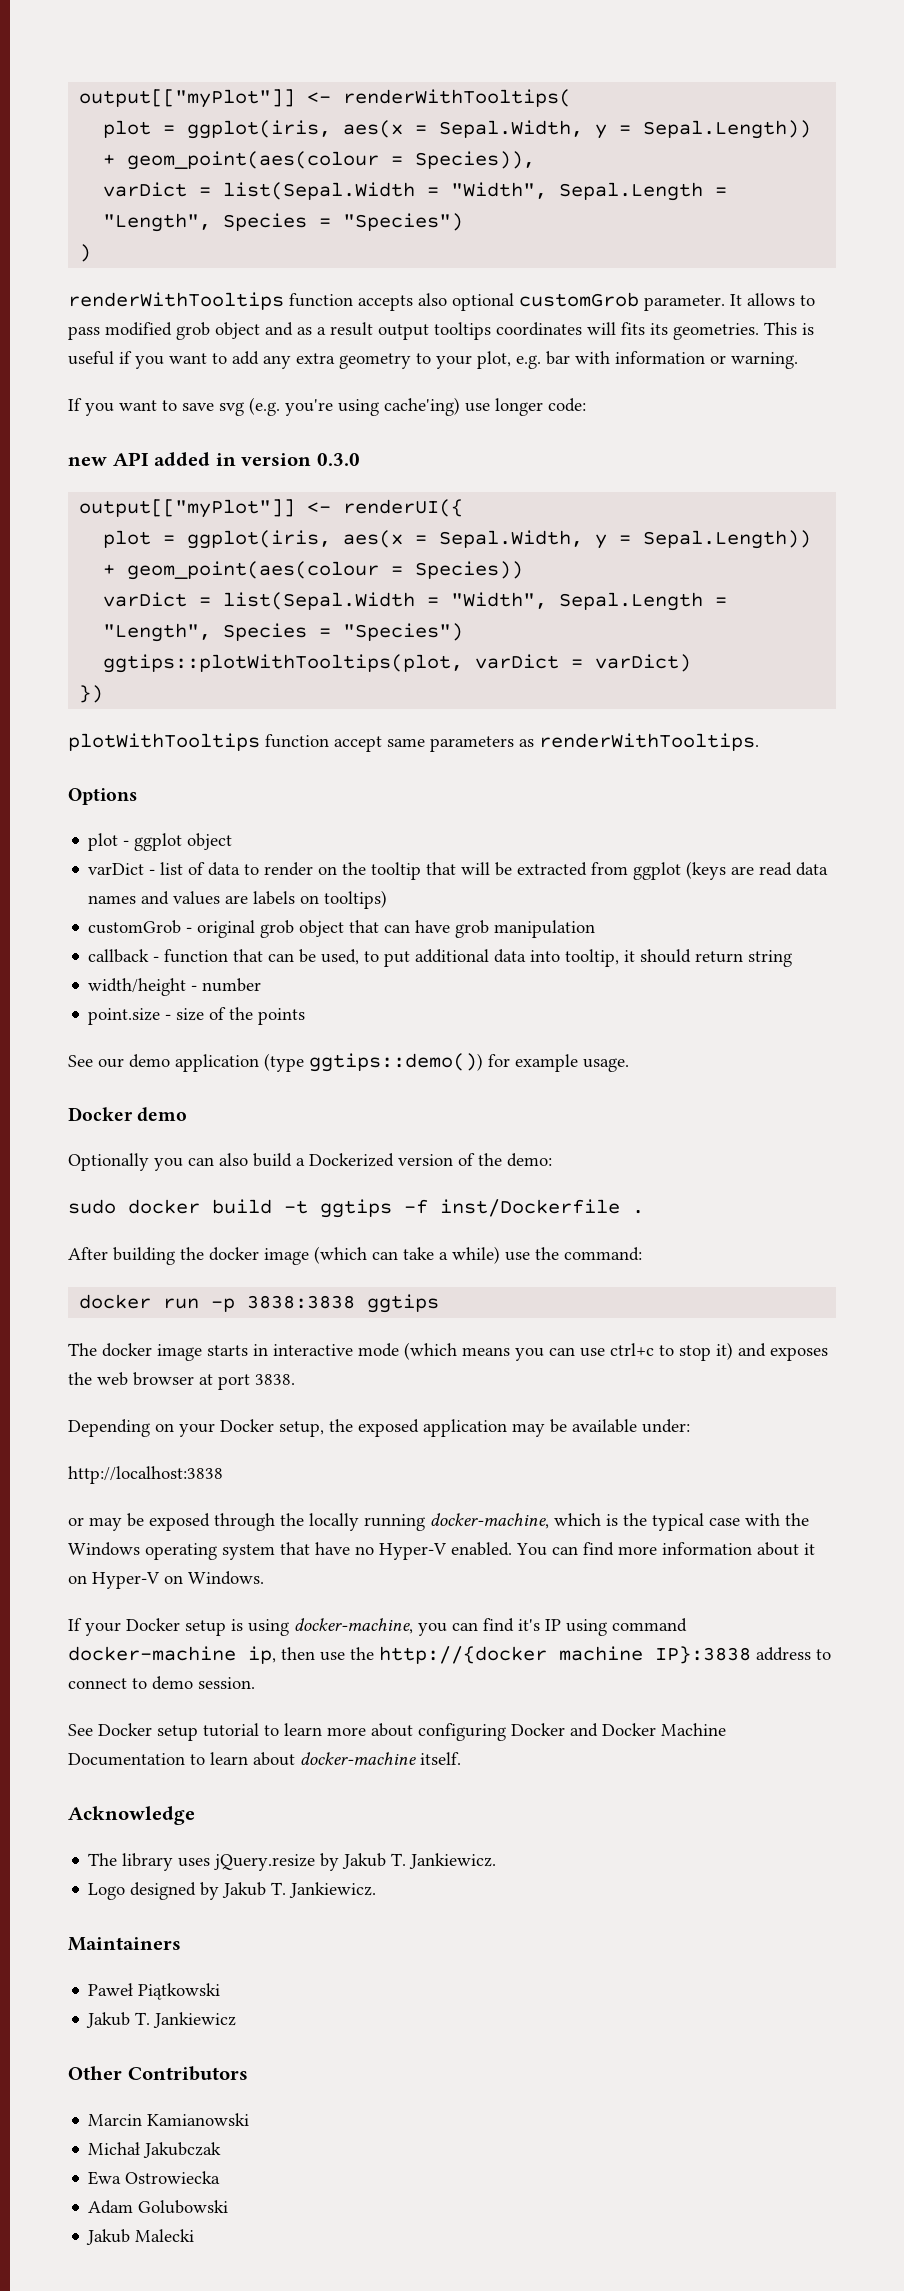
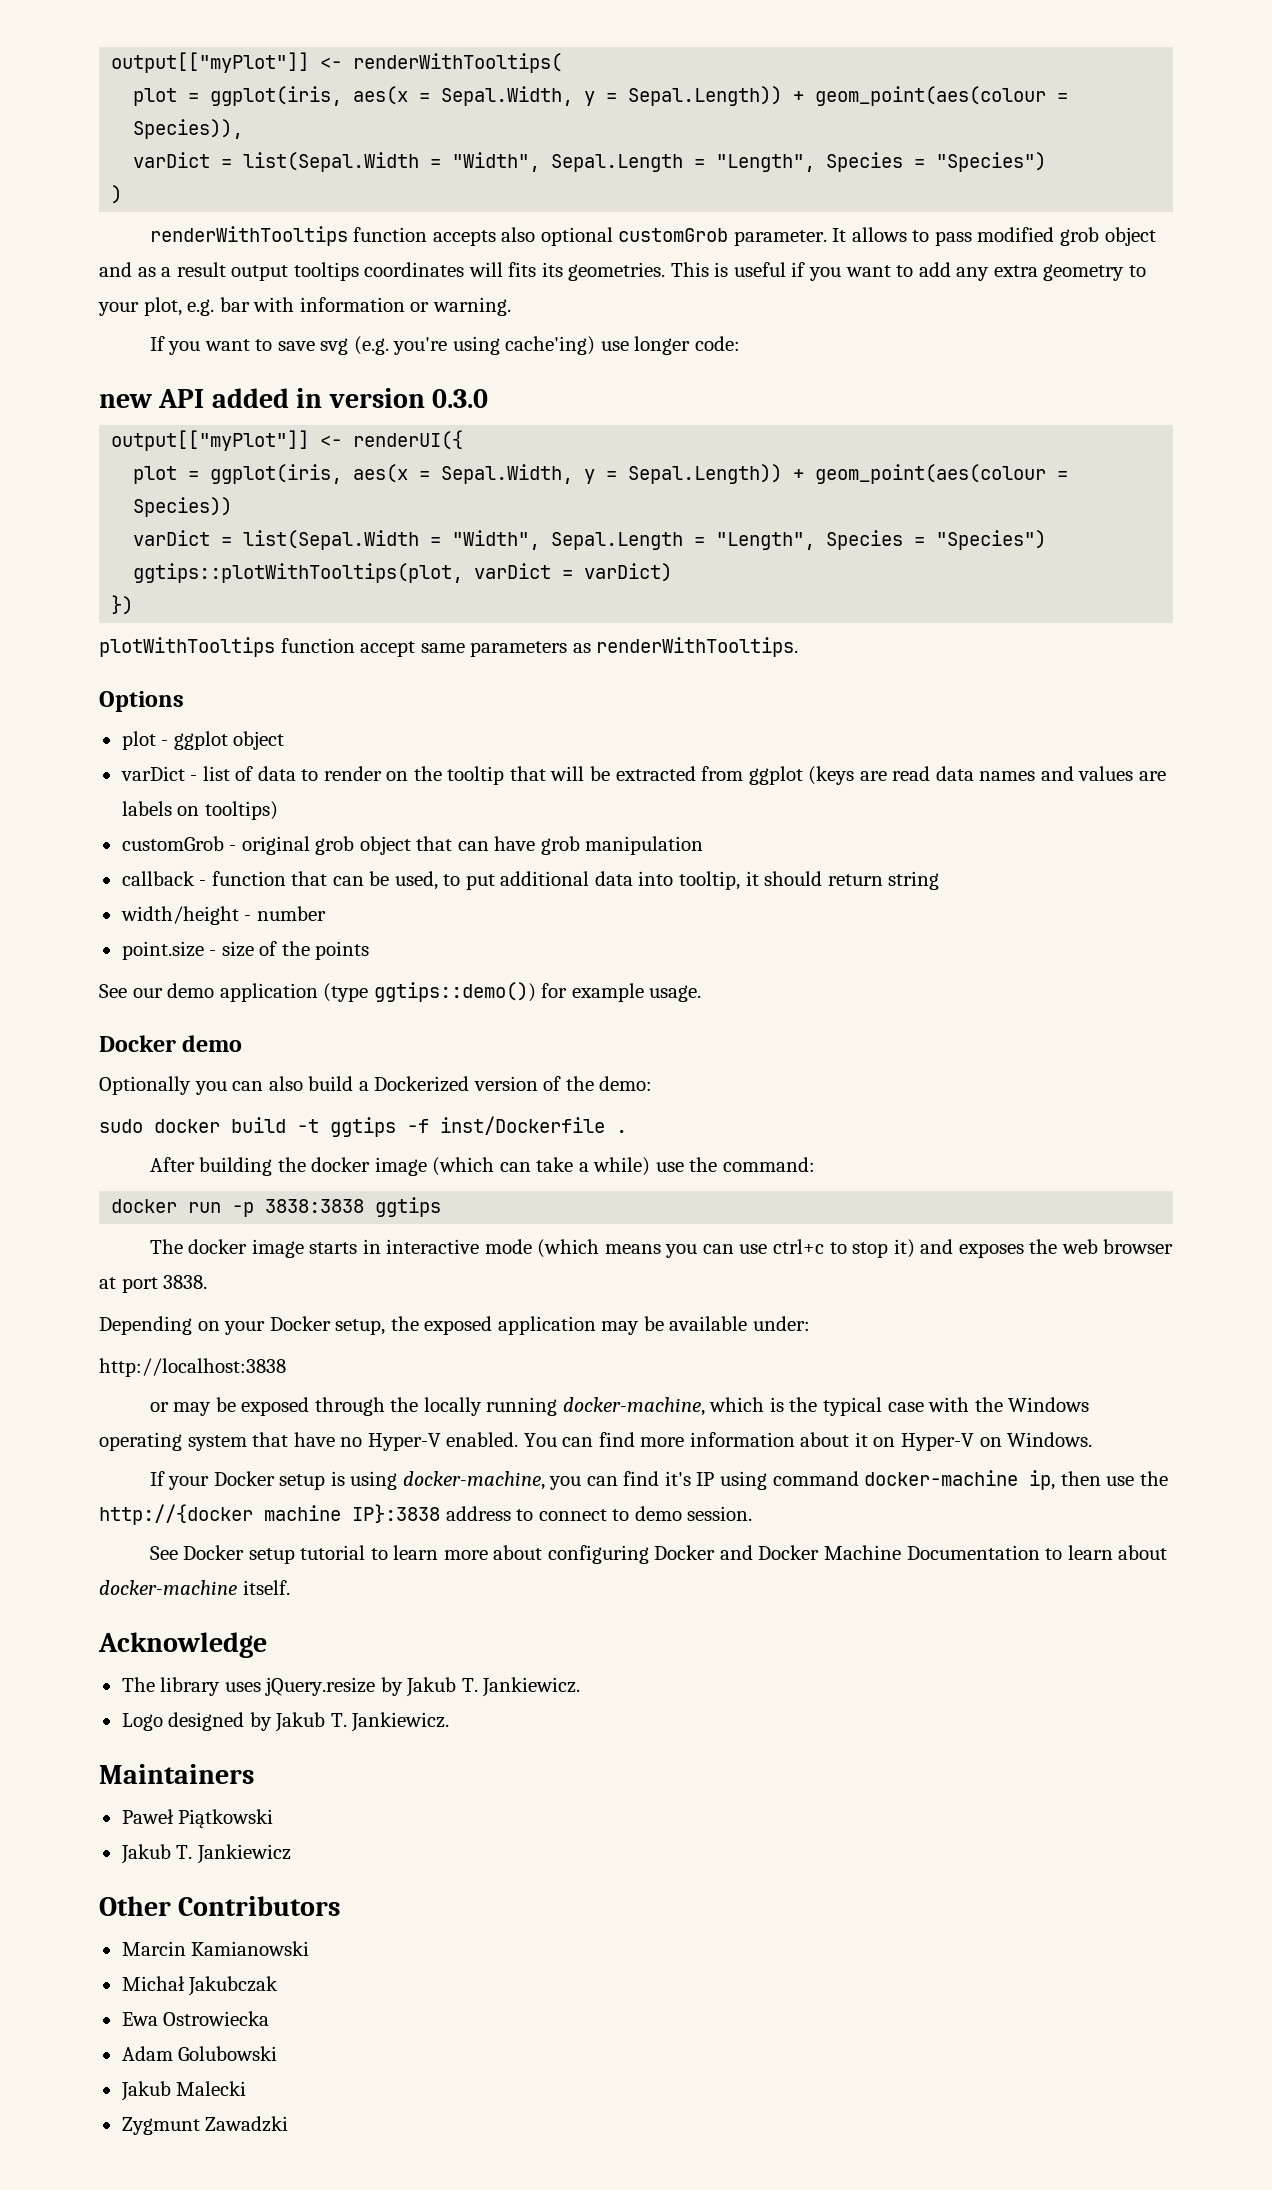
+ Zygmunt Zawadzki

